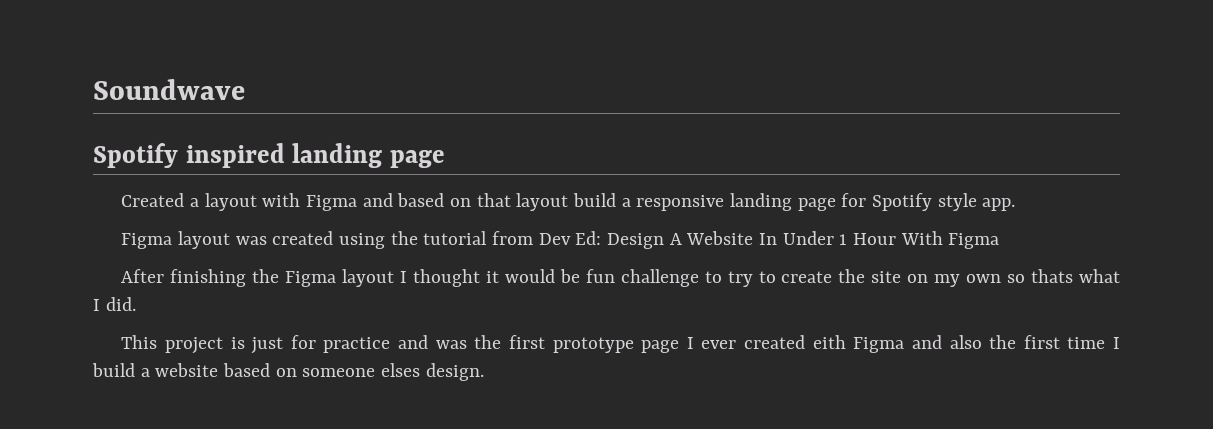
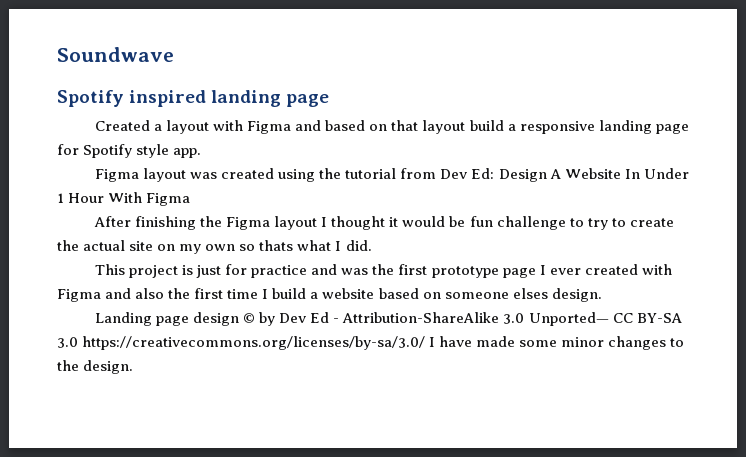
- After finishing the Figma layout I thought it would be fun challenge to try to create the site on my own so thats what I did.
+ After finishing the Figma layout I thought it would be fun challenge to try to create the actual site on my own so thats what I did.
- This project is just for practice and was the first prototype page I ever created eith Figma and also the first time I build a website based on someone elses design.
+ This project is just for practice and was the first prototype page I ever created with Figma and also the first time I build a website based on someone elses design.
+ Landing page design © by Dev Ed - Attribution-ShareAlike 3.0 Unported— CC BY-SA 3.0 https://creativecommons.org/licenses/by-sa/3.0/ I have made some minor changes to the design.

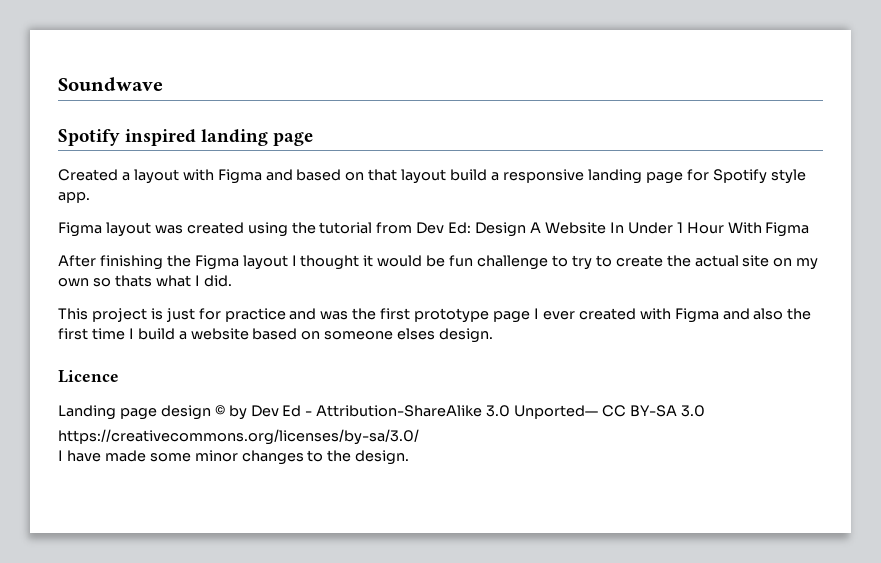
+ Licence
- Landing page design © by Dev Ed - Attribution-ShareAlike 3.0 Unported— CC BY-SA 3.0 https://creativecommons.org/licenses/by-sa/3.0/ I have made some minor changes to the design.
+ Landing page design © by Dev Ed - Attribution-ShareAlike 3.0 Unported— CC BY-SA 3.0
+ https://creativecommons.org/licenses/by-sa/3.0/
+ I have made some minor changes to the design.

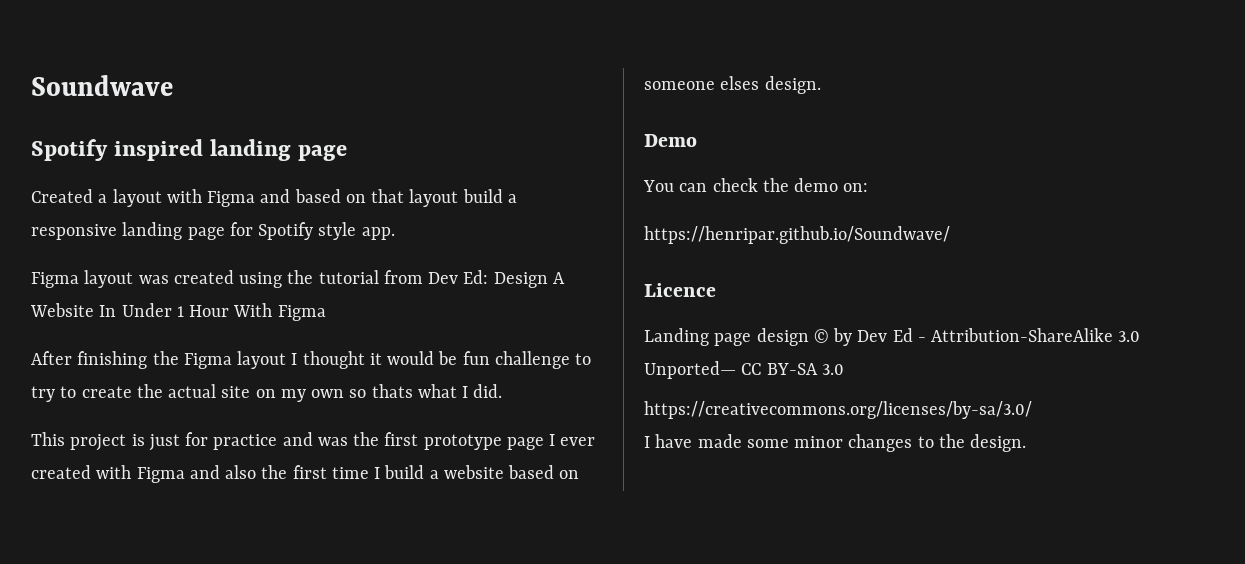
+ Demo
+ You can check the demo on:
+ https://henripar.github.io/Soundwave/

